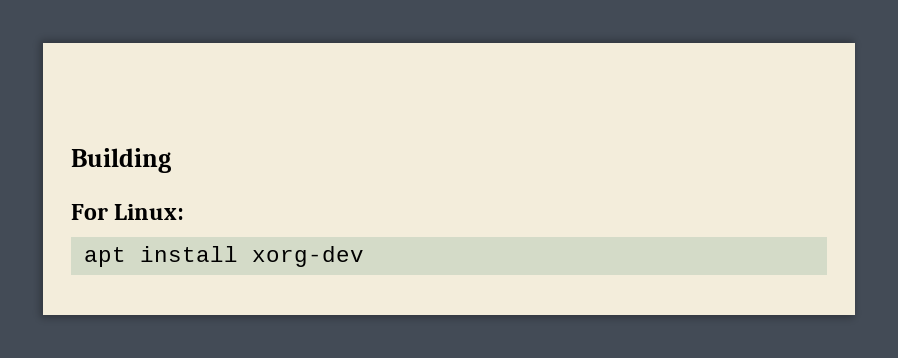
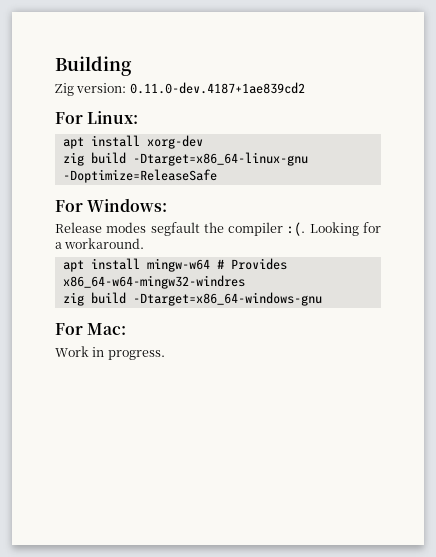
+ Zig version: 0.11.0-dev.4187+1ae839cd2
+ zig build -Dtarget=x86_64-linux-gnu -Doptimize=ReleaseSafe
+ For Windows:
+ Release modes segfault the compiler :(. Looking for a workaround.
+ apt install mingw-w64 # Provides x86_64-w64-mingw32-windres
+ zig build -Dtarget=x86_64-windows-gnu
+ For Mac:
+ Work in progress.

